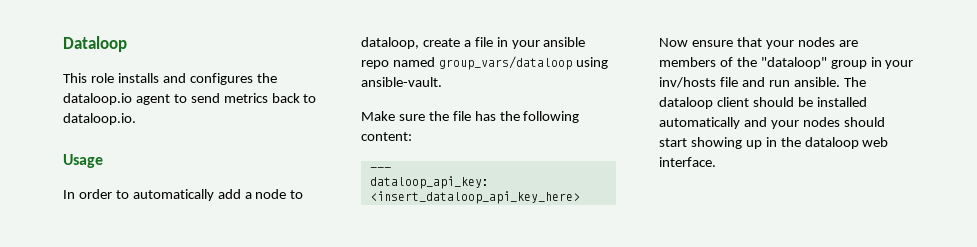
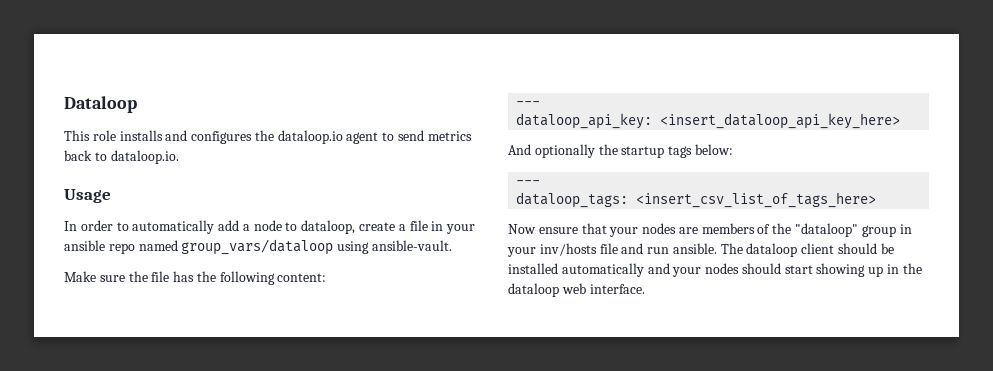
+ And optionally the startup tags below:
+ ---
+ dataloop_tags: <insert_csv_list_of_tags_here>

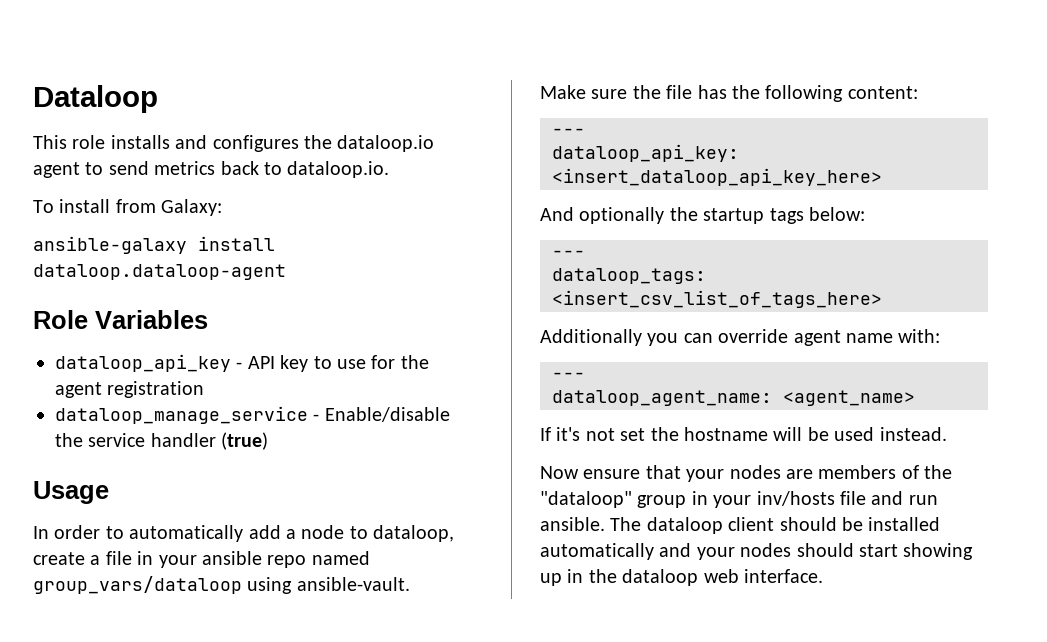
+ To install from Galaxy:
+ ansible-galaxy install dataloop.dataloop-agent
+ Role Variables
+ dataloop_api_key - API key to use for the agent registration
+ dataloop_manage_service - Enable/disable the service handler (true)
+ Additionally you can override agent name with:
+ ---
+ dataloop_agent_name: <agent_name>
+ If it's not set the hostname will be used instead.

